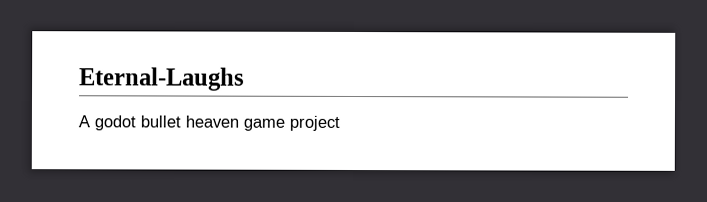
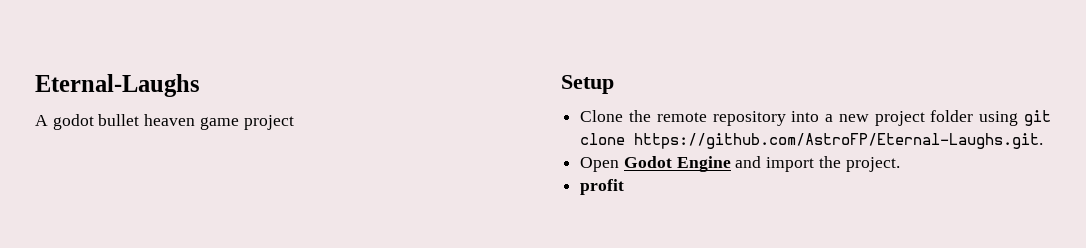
+ Setup
+ Clone the remote repository into a new project folder using git clone https://github.com/AstroFP/Eternal-Laughs.git.
+ Open Godot Engine and import the project.
+ profit

